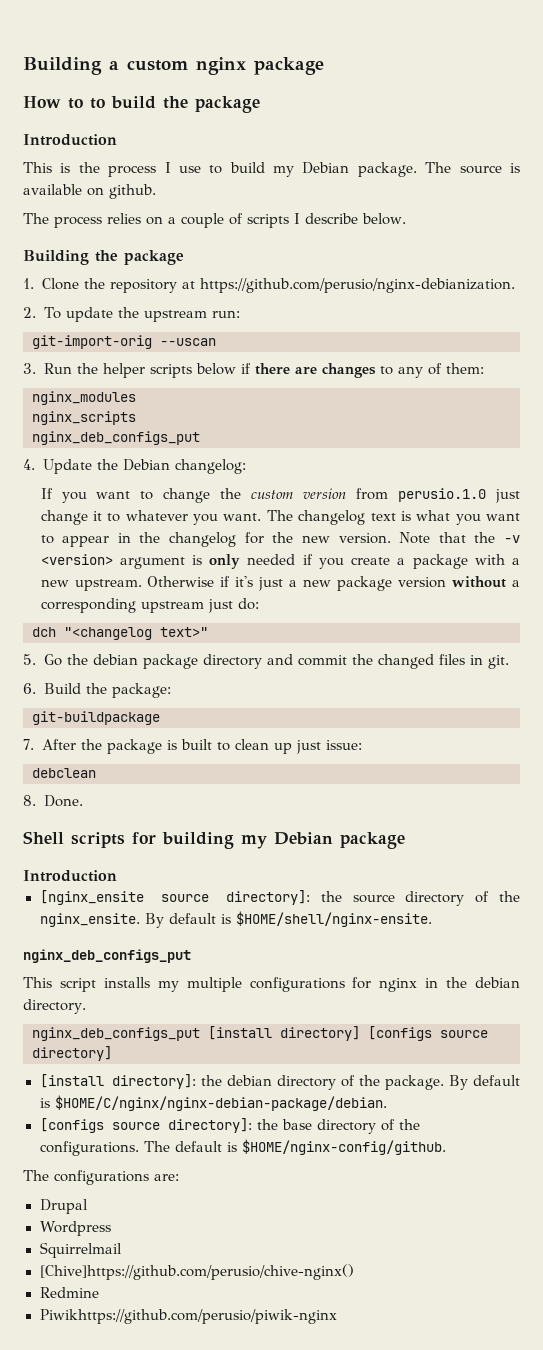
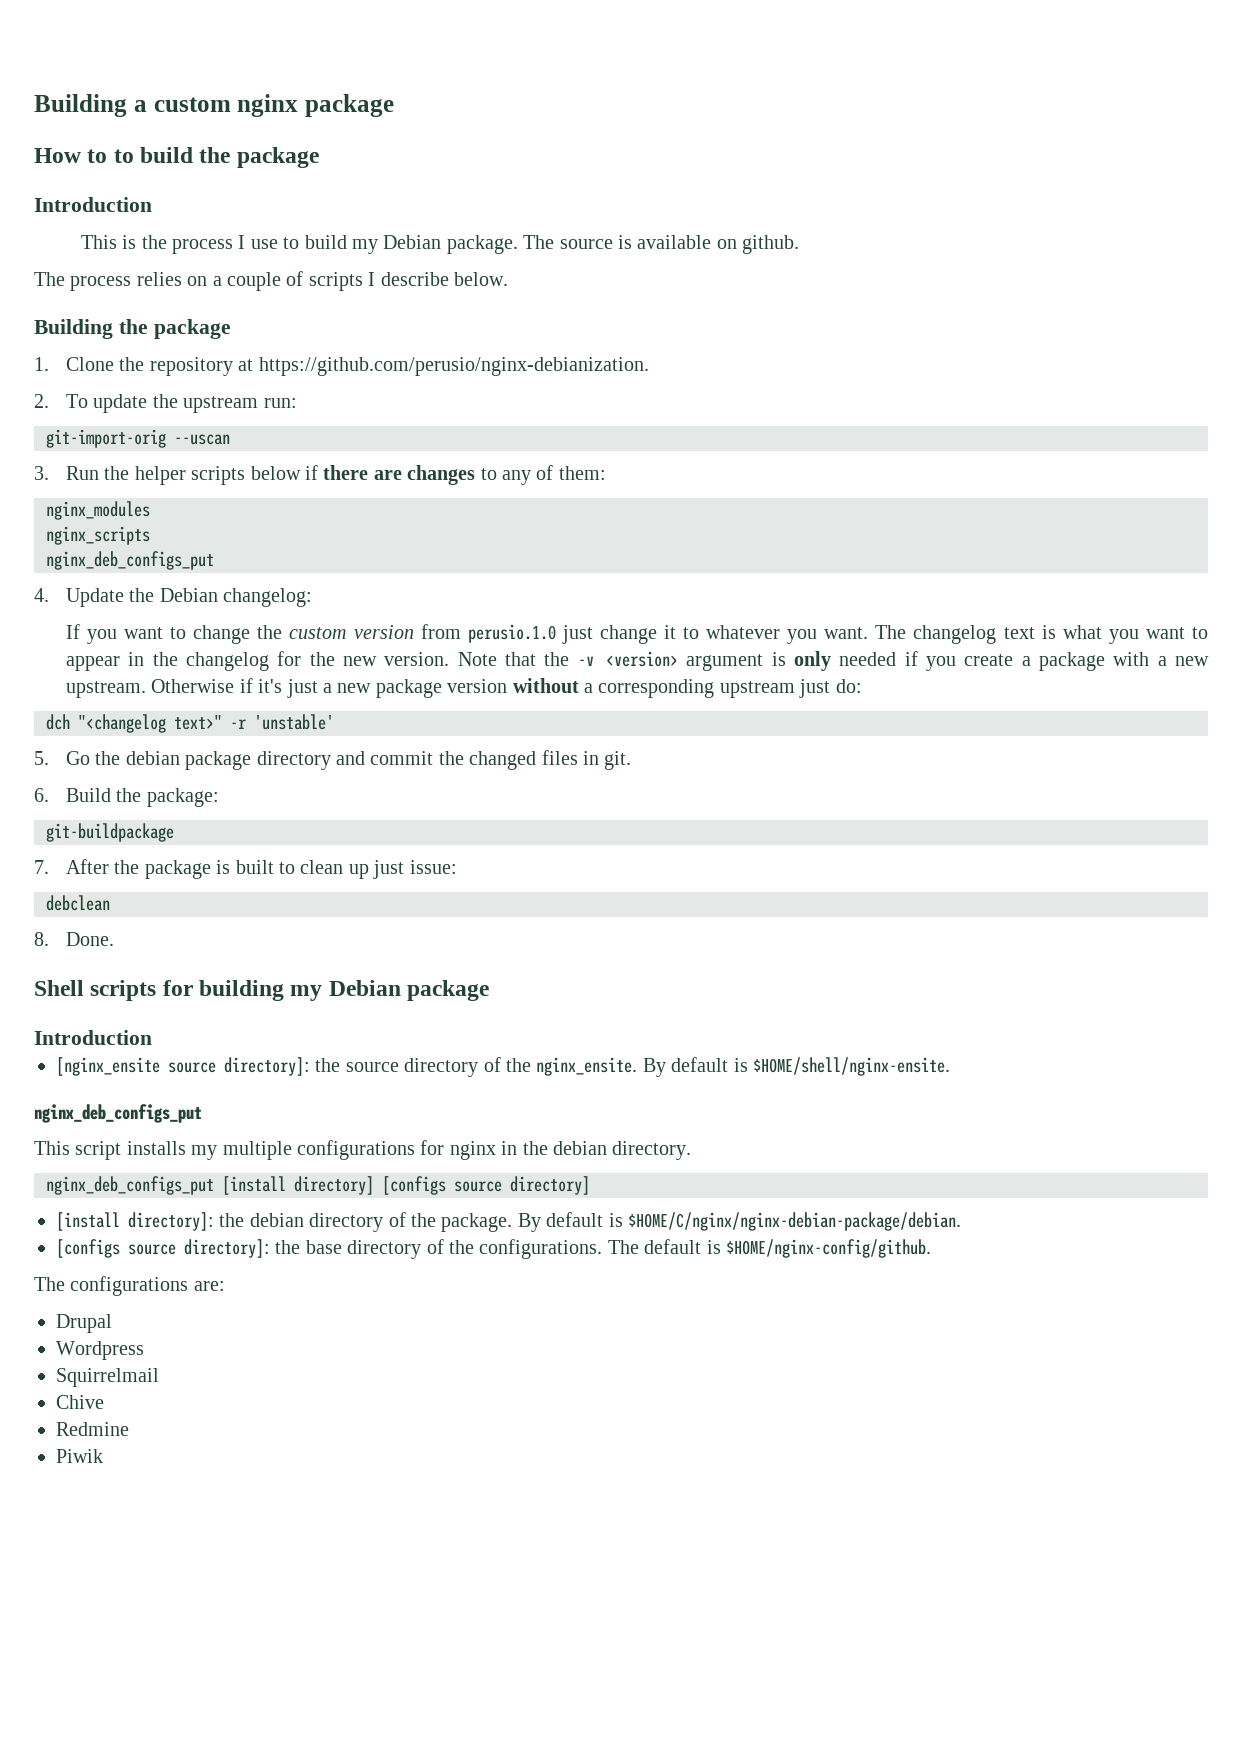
- dch "<changelog text>"
+ dch "<changelog text>" -r 'unstable'
- [Chive]https://github.com/perusio/chive-nginx()
+ Chive
- Piwikhttps://github.com/perusio/piwik-nginx
+ Piwik

